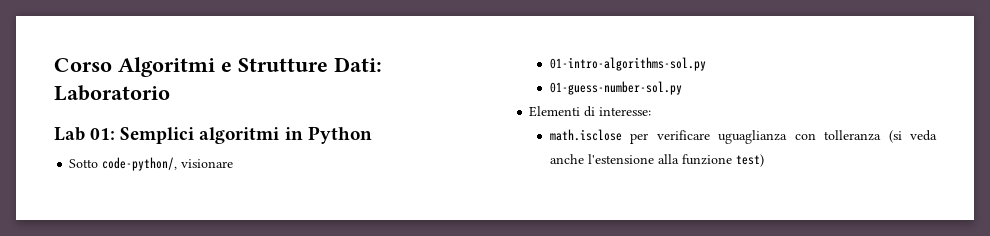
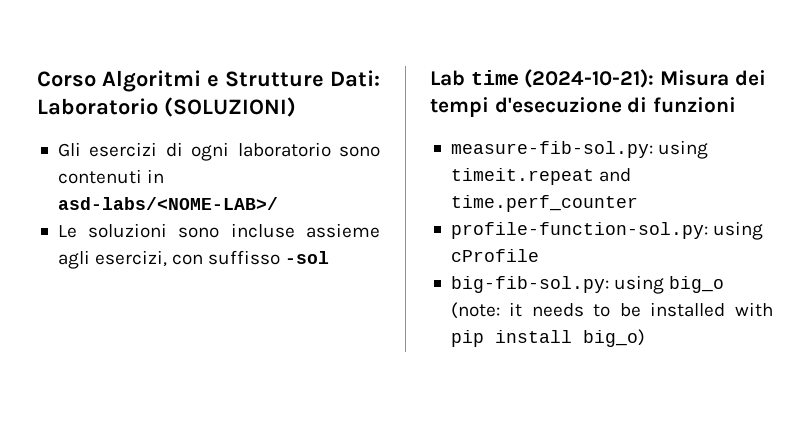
- Corso Algoritmi e Strutture Dati: Laboratorio
- Lab 01: Semplici algoritmi in Python
- Sotto code-python/, visionare
- 01-intro-algorithms-sol.py
- 01-guess-number-sol.py
- Elementi di interesse:
- math.isclose per verificare uguaglianza con tolleranza (si veda anche l'estensione alla funzione test)
+ Corso Algoritmi e Strutture Dati: Laboratorio (SOLUZIONI)
+ Gli esercizi di ogni laboratorio sono contenuti in asd-labs/<NOME-LAB>/
+ Le soluzioni sono incluse assieme agli esercizi, con suffisso -sol
+ Lab time (2024-10-21): Misura dei tempi d'esecuzione di funzioni
+ measure-fib-sol.py: using timeit.repeat and time.perf_counter
+ profile-function-sol.py: using cProfile
+ big-fib-sol.py: using big_o (note: it needs to be installed with pip install big_o)

